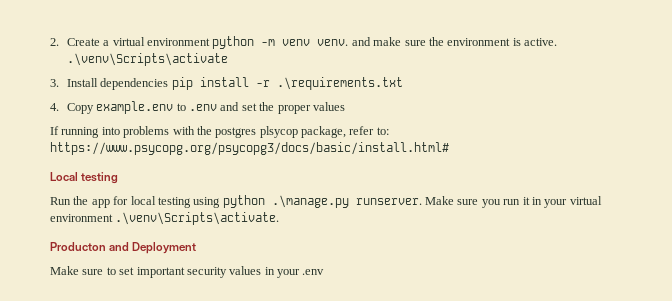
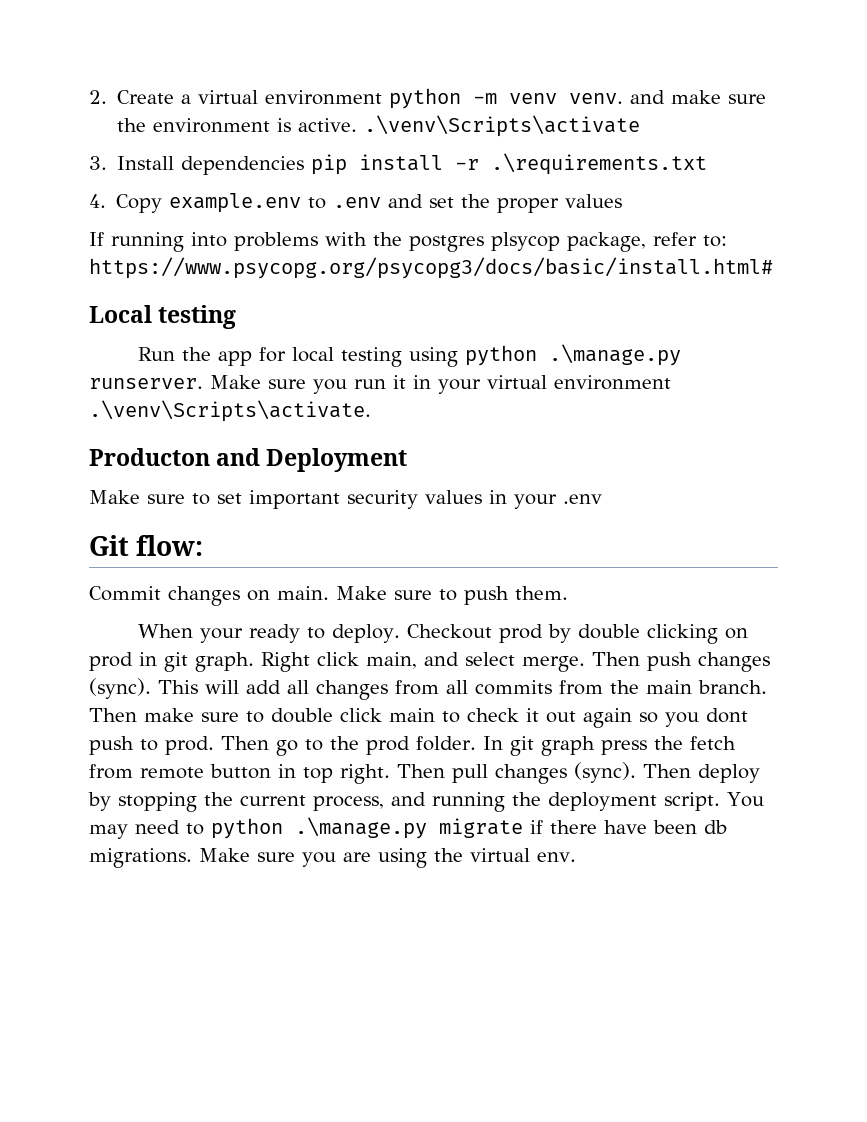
+ Git flow:
+ Commit changes on main. Make sure to push them.
+ When your ready to deploy. Checkout prod by double clicking on prod in git graph. Right click main, and select merge. Then push changes (sync). This will add all changes from all commits from the main branch. Then make sure to double click main to check it out again so you dont push to prod. Then go to the prod folder. In git graph press the fetch from remote button in top right. Then pull changes (sync). Then deploy by stopping the current process, and running the deployment script. You may need to python .\manage.py migrate if there have been db migrations. Make sure you are using the virtual env.

